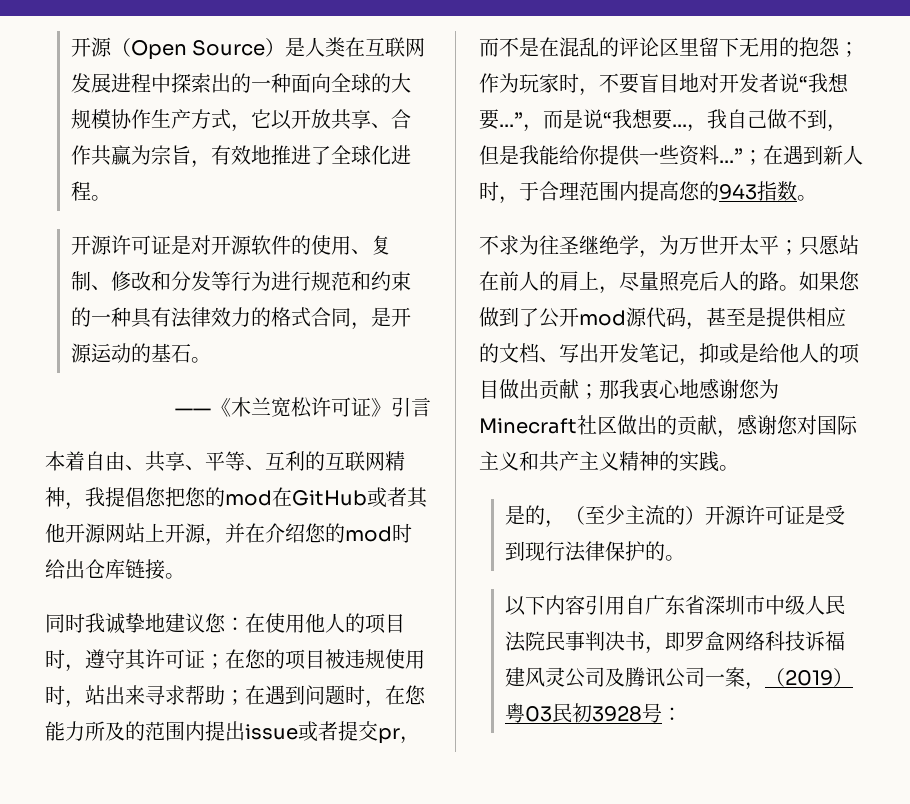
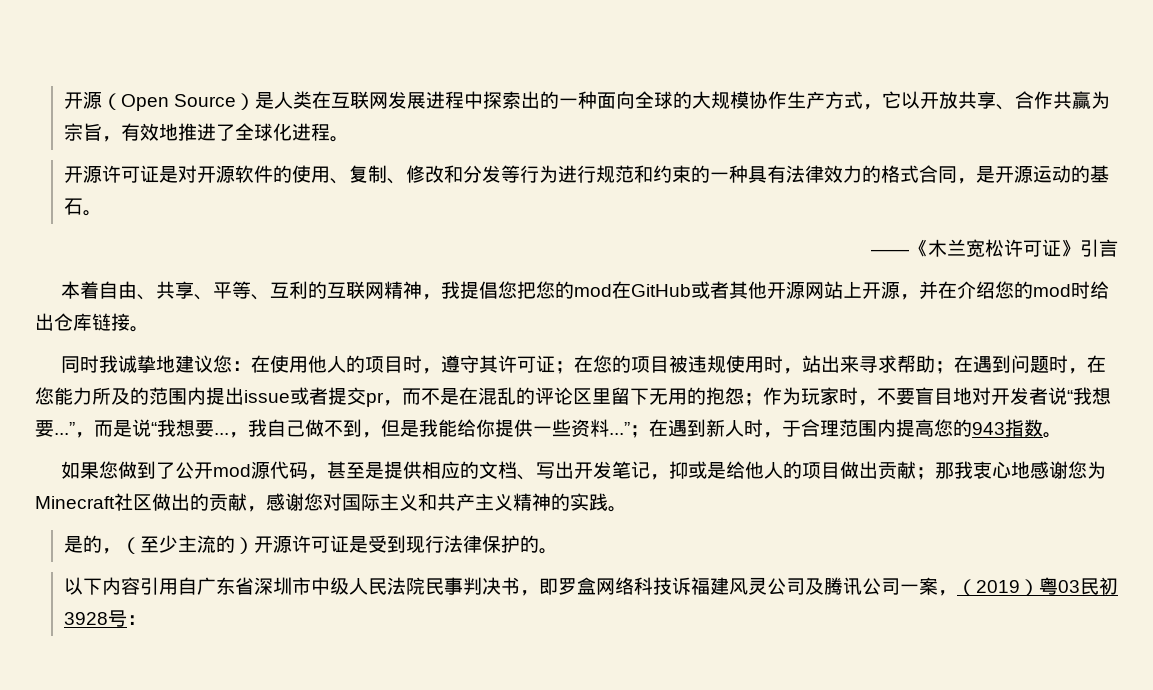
- 不求为往圣继绝学，为万世开太平；只愿站在前人的肩上，尽量照亮后人的路。

